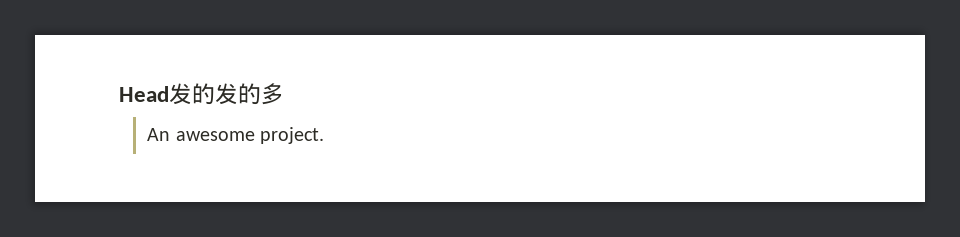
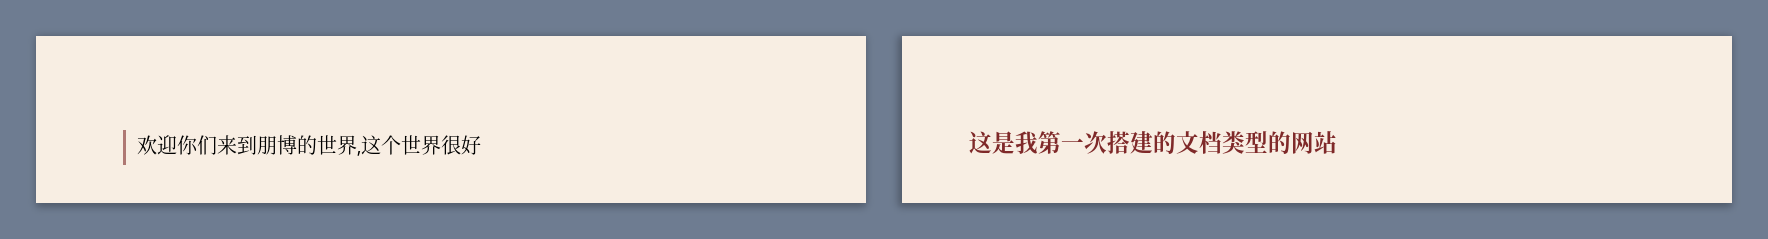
- Head发的发的多
- An awesome project.
+ 欢迎你们来到朋博的世界,这个世界很好
+ 这是我第一次搭建的文档类型的网站

